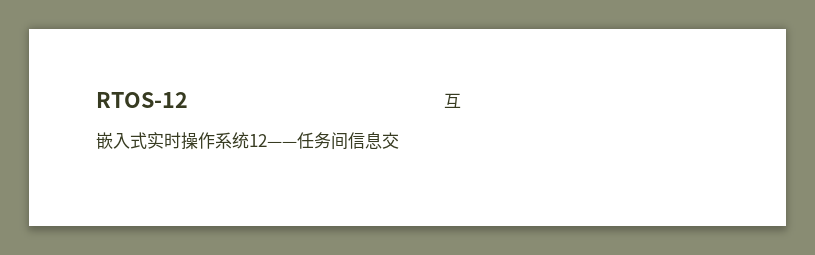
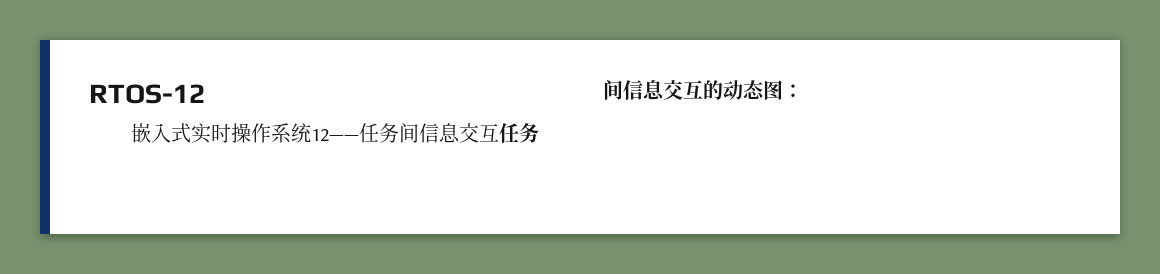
- 嵌入式实时操作系统12——任务间信息交互
+ 嵌入式实时操作系统12——任务间信息交互任务间信息交互的动态图：

